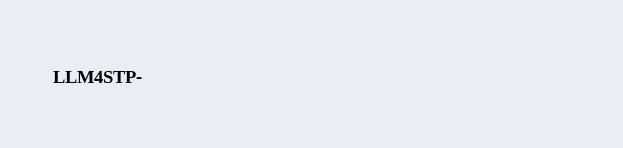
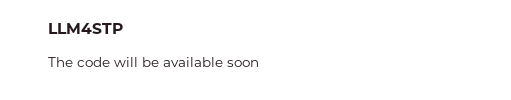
- LLM4STP-
+ LLM4STP
+ The code will be available soon

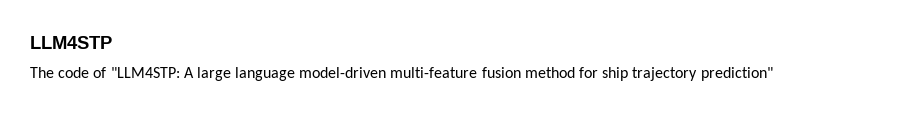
- The code will be available soon
+ The code of "LLM4STP: A large language model-driven multi-feature fusion method for ship trajectory prediction"

